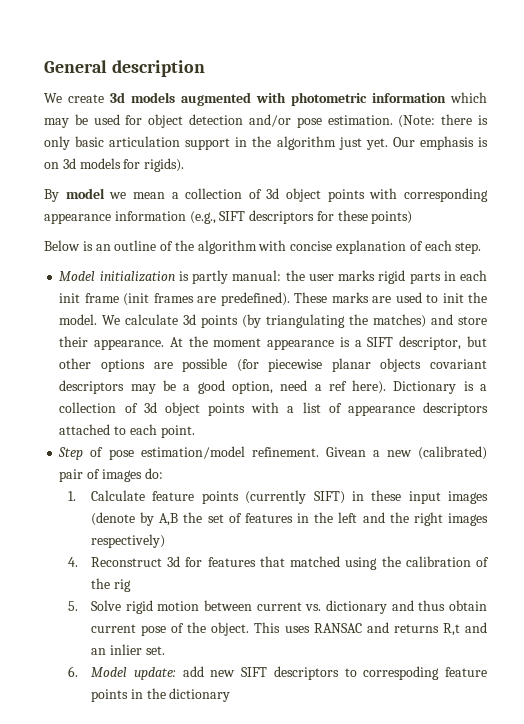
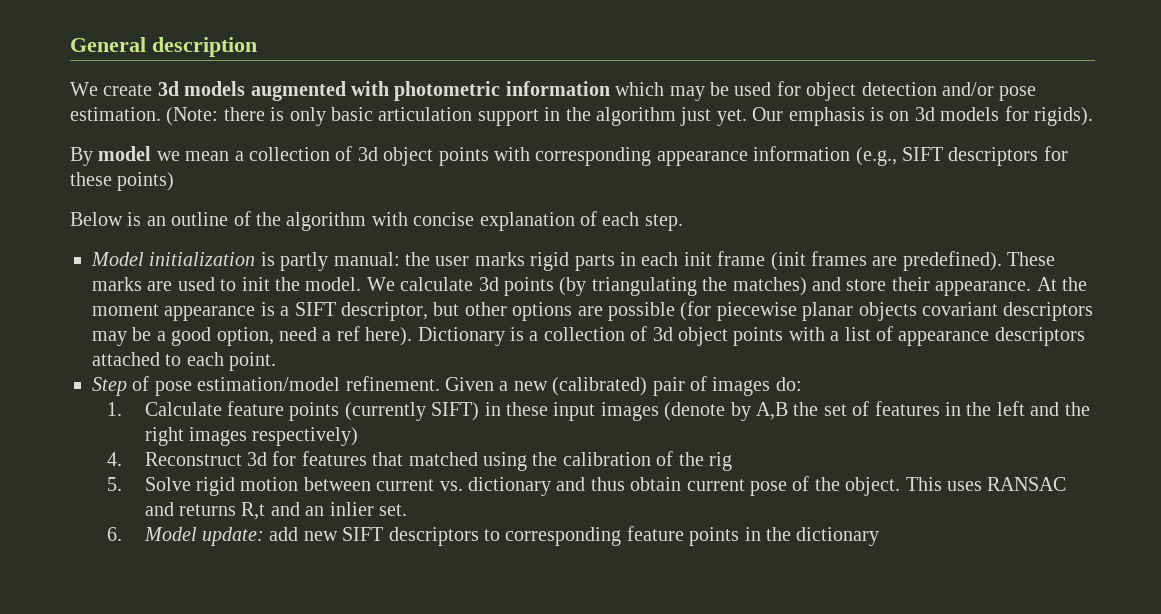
- Givean a new (calibrated) pair of images do:
+ Given a new (calibrated) pair of images do:
- 6. Model update: add new SIFT descriptors to correspoding feature points in the dictionary
+ 6. Model update: add new SIFT descriptors to corresponding feature points in the dictionary

